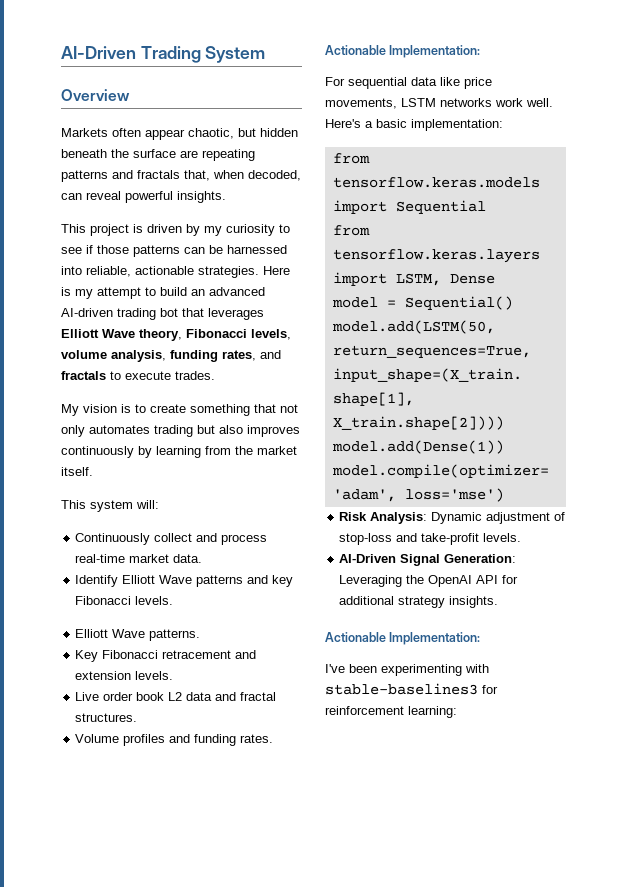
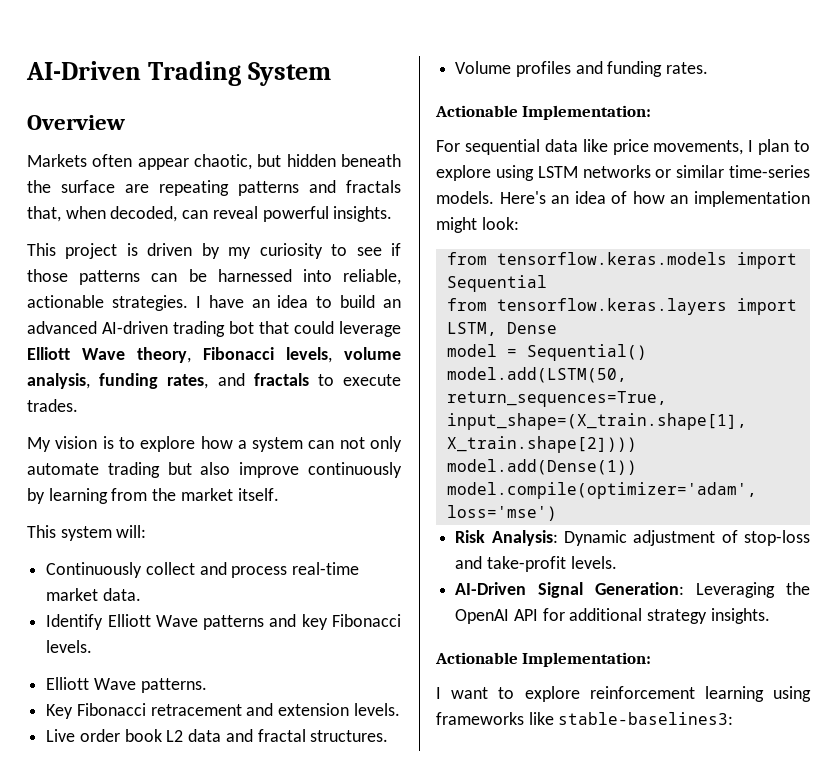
- Here is my attempt to build an advanced AI-driven trading bot that leverages Elliott Wave theory, Fibonacci levels, volume analysis, funding rates, and fractals to execute trades.
+ I have an idea to build an advanced AI-driven trading bot that could leverage Elliott Wave theory, Fibonacci levels, volume analysis, funding rates, and fractals to execute trades.
- My vision is to create something that not only automates trading but also improves continuously by learning from the market itself.
+ My vision is to explore how a system can not only automate trading but also improve continuously by learning from the market itself.
- For sequential data like price movements, LSTM networks work well. Here's a basic implementation:
+ For sequential data like price movements, I plan to explore using LSTM networks or similar time-series models. Here's an idea of how an implementation might look:
- I've been experimenting with stable-baselines3 for reinforcement learning:
+ I want to explore reinforcement learning using frameworks like stable-baselines3:

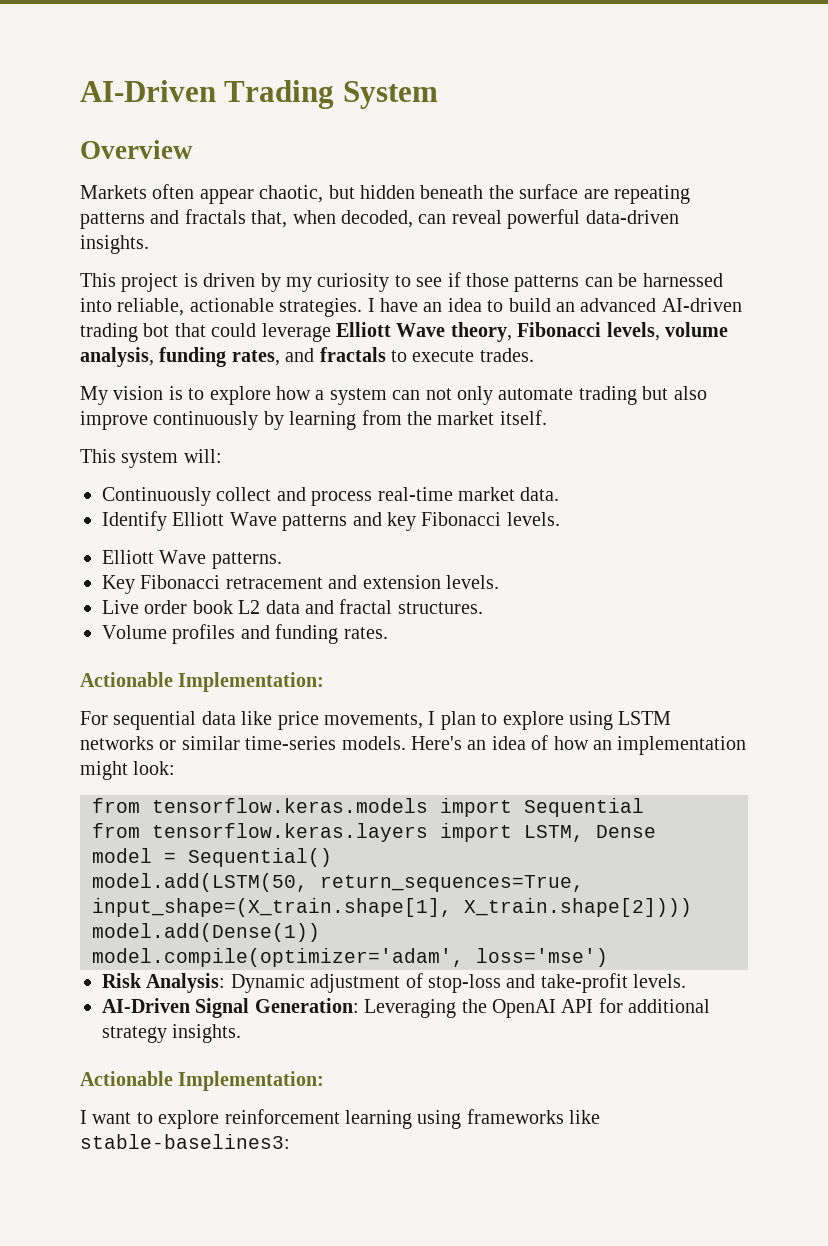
- Markets often appear chaotic, but hidden beneath the surface are repeating patterns and fractals that, when decoded, can reveal powerful insights.
+ Markets often appear chaotic, but hidden beneath the surface are repeating patterns and fractals that, when decoded, can reveal powerful data-driven insights.

